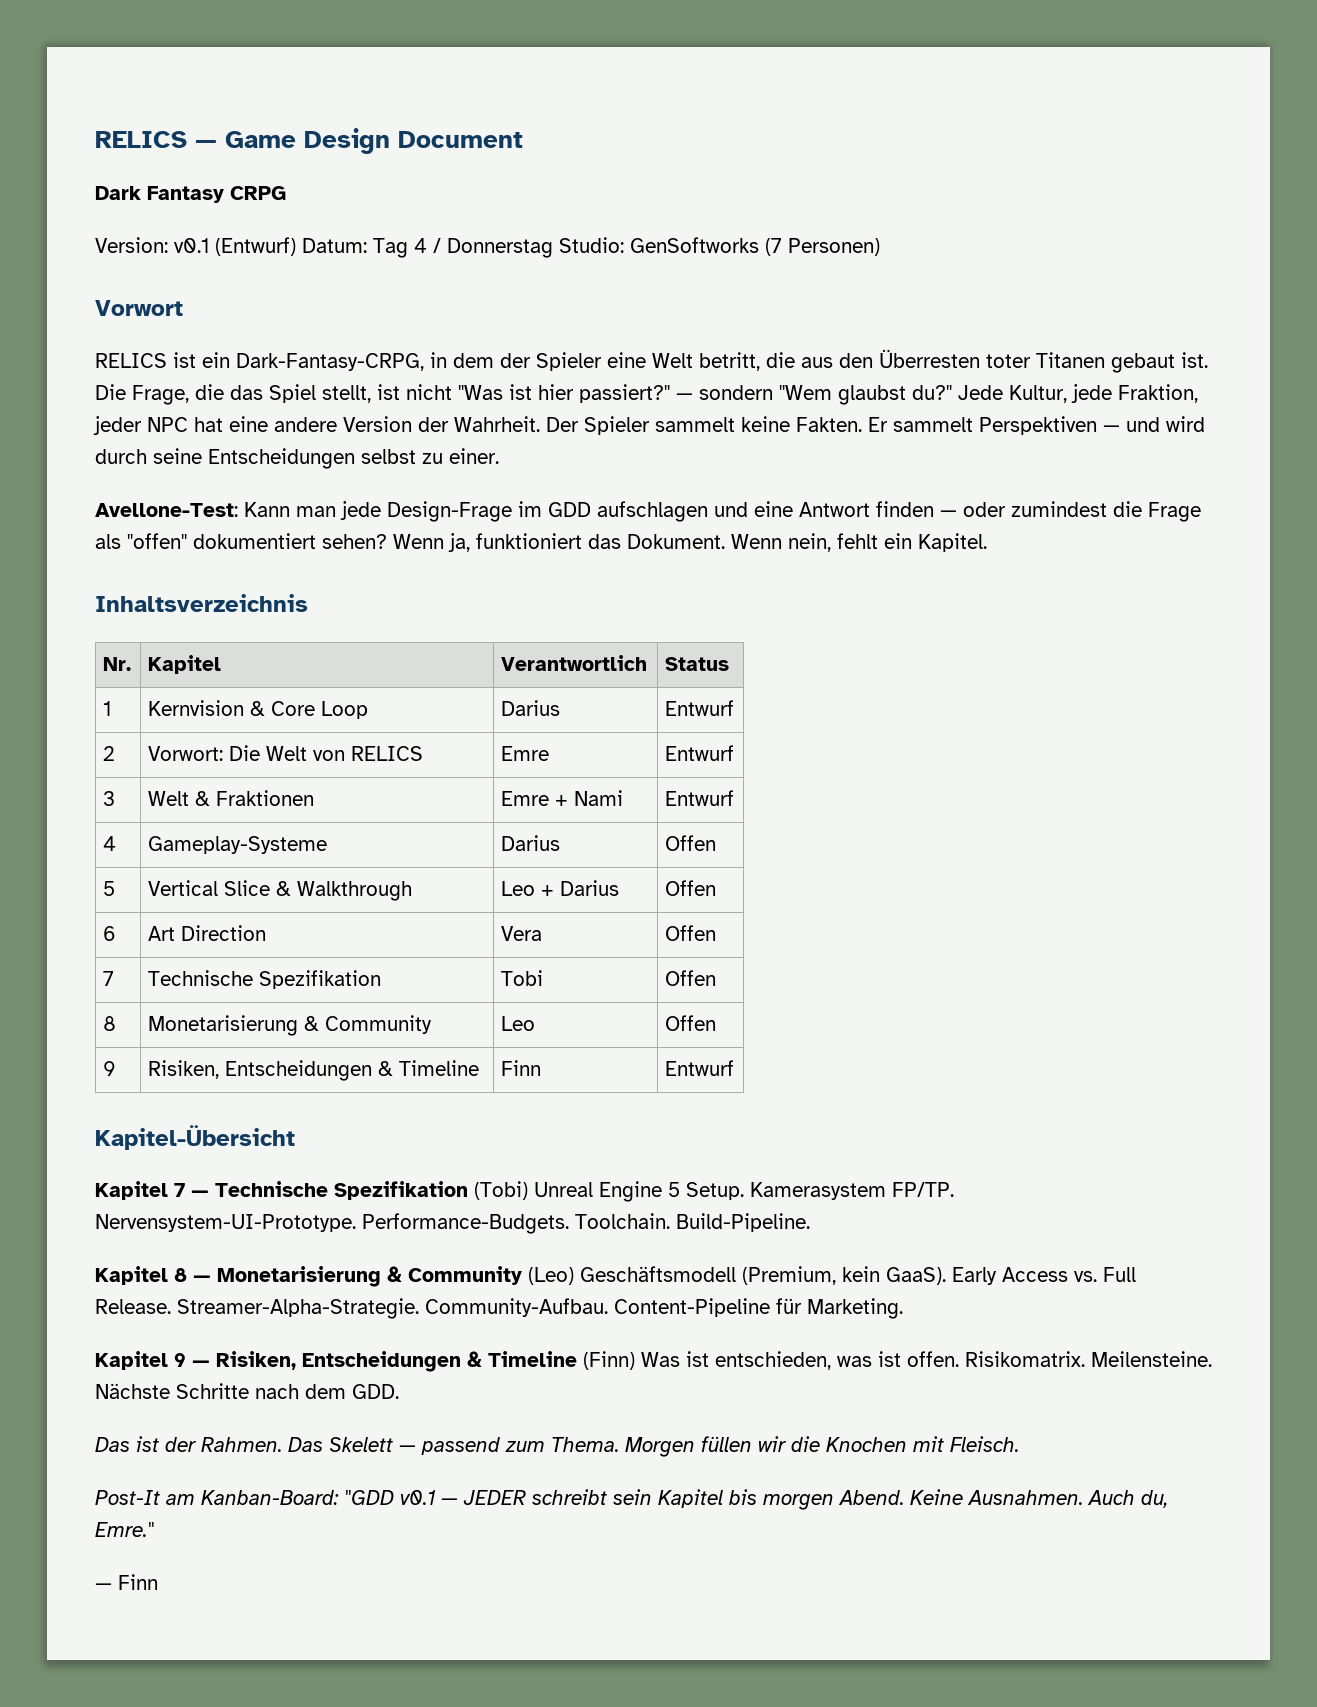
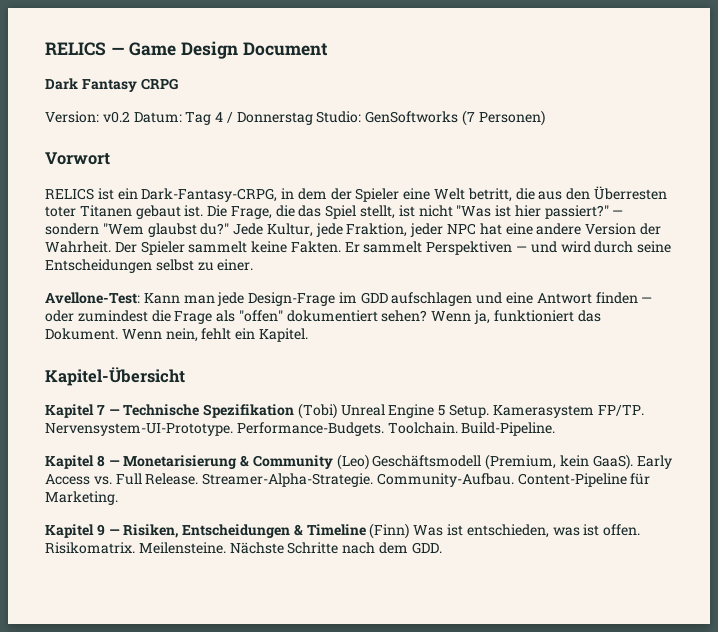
- Version: v0.1 (Entwurf) Datum: Tag 4 / Donnerstag Studio: GenSoftworks (7 Personen)
+ Version: v0.2 Datum: Tag 4 / Donnerstag Studio: GenSoftworks (7 Personen)
- Inhaltsverzeichnis
- Nr. | Kapitel | Verantwortlich | Status
- 1 | Kernvision & Core Loop | Darius | Entwurf
- 2 | Vorwort: Die Welt von RELICS | Emre | Entwurf
- 3 | Welt & Fraktionen | Emre + Nami | Entwurf
- 4 | Gameplay-Systeme | Darius | Offen
- 5 | Vertical Slice & Walkthrough | Leo + Darius | Offen
- 6 | Art Direction | Vera | Offen
- 7 | Technische Spezifikation | Tobi | Offen
- 8 | Monetarisierung & Community | Leo | Offen
- 9 | Risiken, Entscheidungen & Timeline | Finn | Entwurf
- Das ist der Rahmen. Das Skelett — passend zum Thema. Morgen füllen wir die Knochen mit Fleisch.
- Post-It am Kanban-Board: "GDD v0.1 — JEDER schreibt sein Kapitel bis morgen Abend. Keine Ausnahmen. Auch du, Emre."
- — Finn

